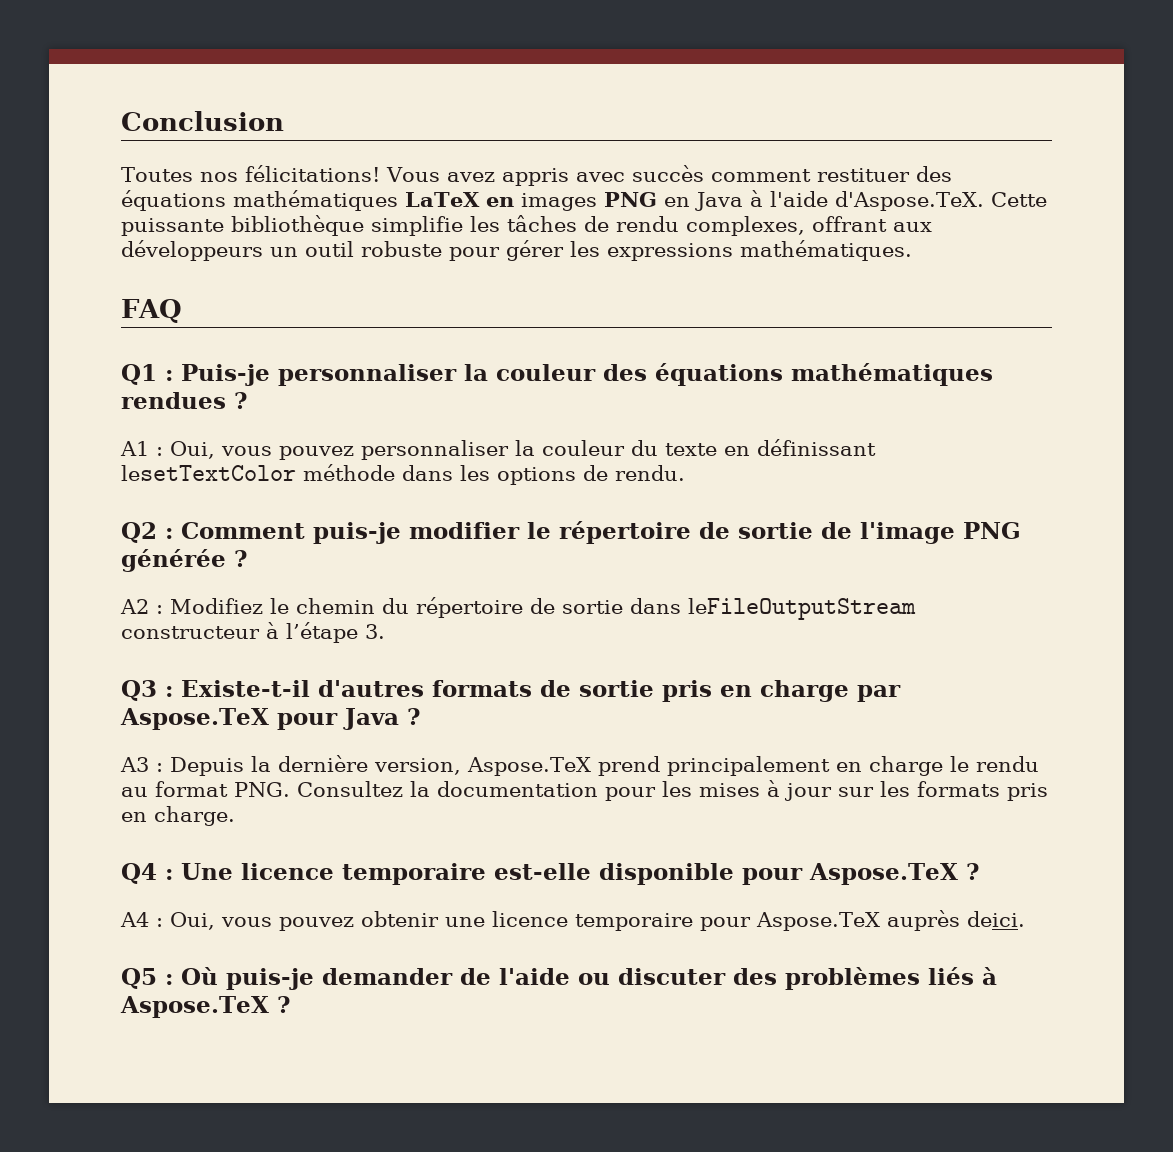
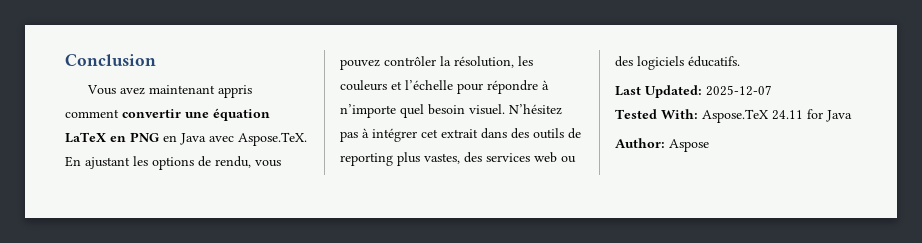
- Toutes nos félicitations! Vous avez appris avec succès comment restituer des équations mathématiques LaTeX en images PNG en Java à l'aide d'Aspose.TeX. Cette puissante bibliothèque simplifie les tâches de rendu complexes, offrant aux développeurs un outil robuste pour gérer les expressions mathématiques.
- FAQ
- Q1 : Puis-je personnaliser la couleur des équations mathématiques rendues ?
- A1 : Oui, vous pouvez personnaliser la couleur du texte en définissant lesetTextColor méthode dans les options de rendu.
- Q2 : Comment puis-je modifier le répertoire de sortie de l'image PNG générée ?
- A2 : Modifiez le chemin du répertoire de sortie dans leFileOutputStream constructeur à l’étape 3.
- Q3 : Existe-t-il d'autres formats de sortie pris en charge par Aspose.TeX pour Java ?
- A3 : Depuis la dernière version, Aspose.TeX prend principalement en charge le rendu au format PNG. Consultez la documentation pour les mises à jour sur les formats pris en charge.
- Q4 : Une licence temporaire est-elle disponible pour Aspose.TeX ?
- A4 : Oui, vous pouvez obtenir une licence temporaire pour Aspose.TeX auprès deici.
- Q5 : Où puis-je demander de l'aide ou discuter des problèmes liés à Aspose.TeX ?
+ Vous avez maintenant appris comment convertir une équation LaTeX en PNG en Java avec Aspose.TeX. En ajustant les options de rendu, vous pouvez contrôler la résolution, les couleurs et l’échelle pour répondre à n’importe quel besoin visuel. N’hésitez pas à intégrer cet extrait dans des outils de reporting plus vastes, des services web ou des logiciels éducatifs.
+ Last Updated: 2025-12-07
+ Tested With: Aspose.TeX 24.11 for Java
+ Author: Aspose

